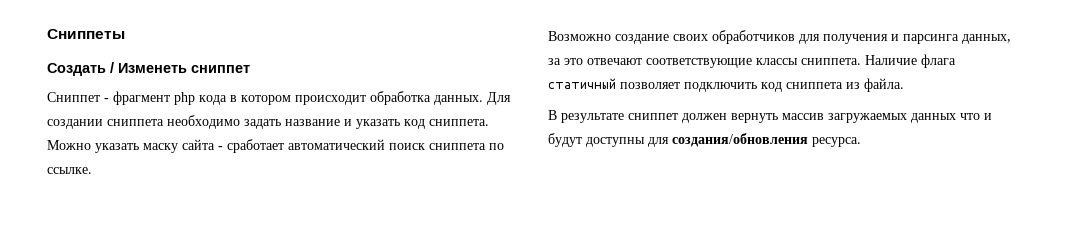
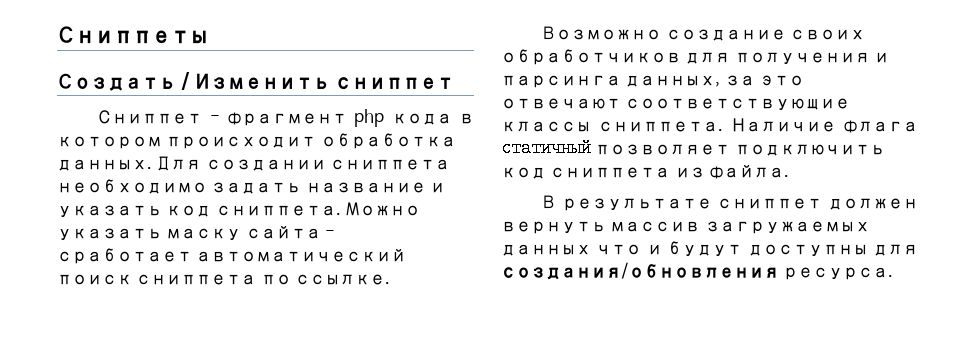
- Создать / Изменеть сниппет
+ Создать / Изменить сниппет

